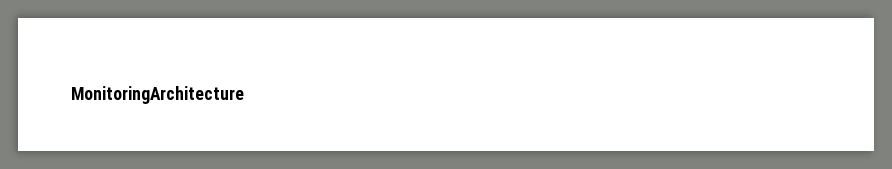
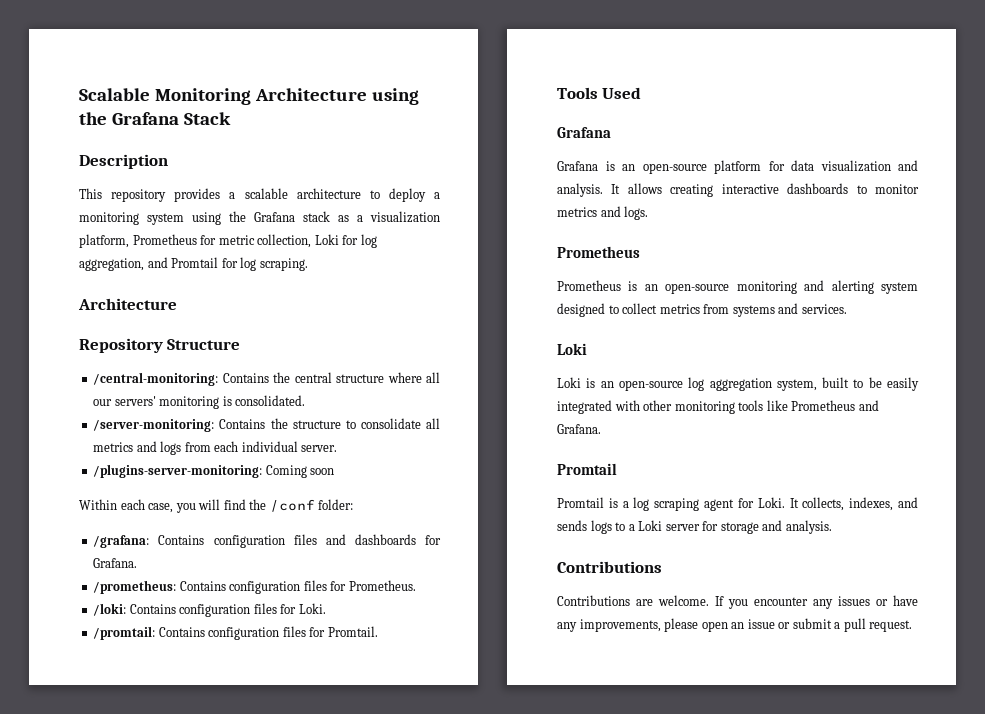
- MonitoringArchitecture
+ Scalable Monitoring Architecture using the Grafana Stack
+ Description
+ This repository provides a scalable architecture to deploy a monitoring system using the Grafana stack as a visualization platform, Prometheus for metric collection, Loki for log aggregation, and Promtail for log scraping.
+ Architecture
+ Repository Structure
+ /central-monitoring: Contains the central structure where all our servers' monitoring is consolidated.
+ /server-monitoring: Contains the structure to consolidate all metrics and logs from each individual server.
+ /plugins-server-monitoring: Coming soon
+ Within each case, you will find the /conf folder:
+ /grafana: Contains configuration files and dashboards for Grafana.
+ /prometheus: Contains configuration files for Prometheus.
+ /loki: Contains configuration files for Loki.
+ /promtail: Contains configuration files for Promtail.
+ Tools Used
+ Grafana
+ Grafana is an open-source platform for data visualization and analysis. It allows creating interactive dashboards to monitor metrics and logs.
+ Prometheus
+ Prometheus is an open-source monitoring and alerting system designed to collect metrics from systems and services.
+ Loki
+ Loki is an open-source log aggregation system, built to be easily integrated with other monitoring tools like Prometheus and Grafana.
+ Promtail
+ Promtail is a log scraping agent for Loki. It collects, indexes, and sends logs to a Loki server for storage and analysis.
+ Contributions
+ Contributions are welcome. If you encounter any issues or have any improvements, please open an issue or submit a pull request.

